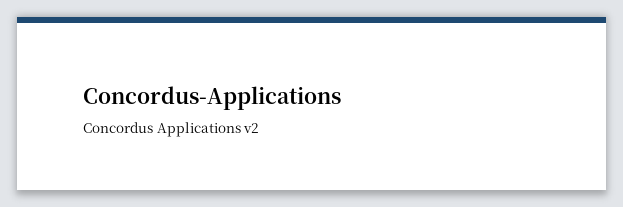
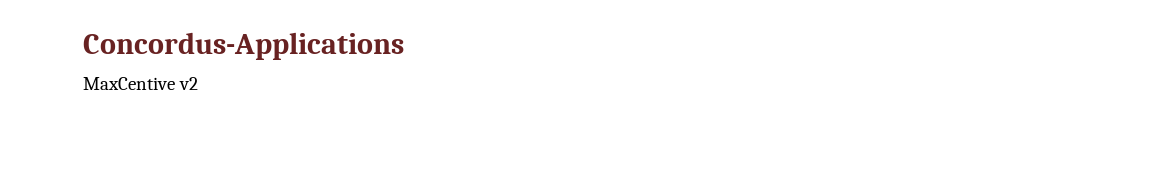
- Concordus Applications v2
+ MaxCentive v2

